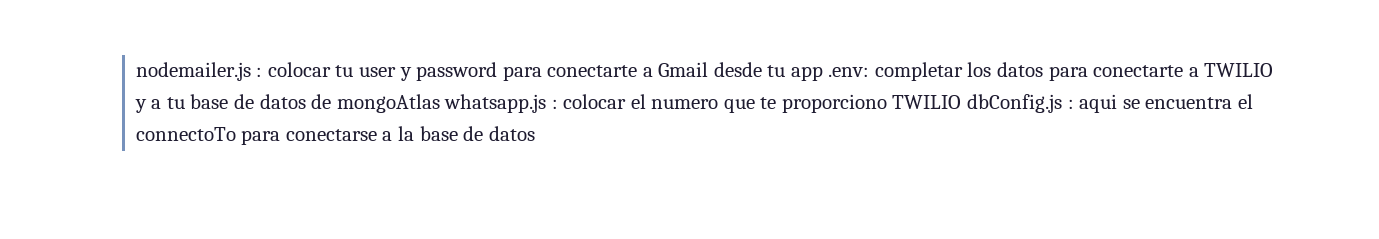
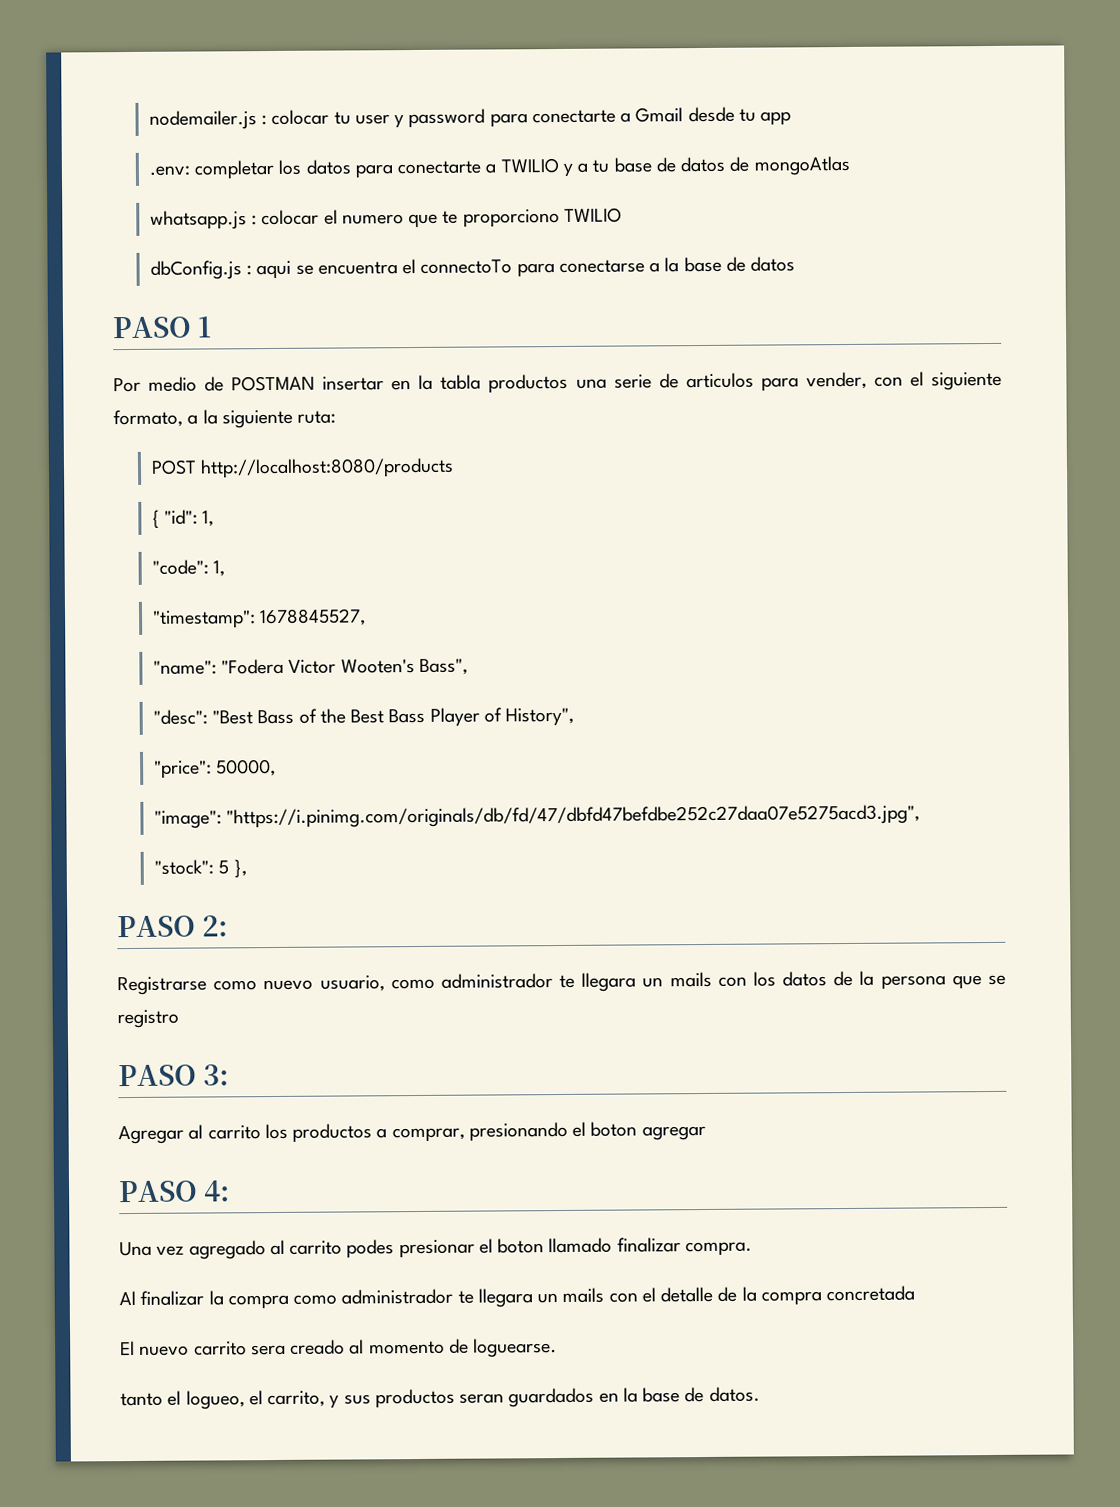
- nodemailer.js : colocar tu user y password para conectarte a Gmail desde tu app .env: completar los datos para conectarte a TWILIO y a tu base de datos de mongoAtlas whatsapp.js : colocar el numero que te proporciono TWILIO dbConfig.js : aqui se encuentra el connectoTo para conectarse a la base de datos
+ nodemailer.js : colocar tu user y password para conectarte a Gmail desde tu app
+ .env: completar los datos para conectarte a TWILIO y a tu base de datos de mongoAtlas
+ whatsapp.js : colocar el numero que te proporciono TWILIO
+ dbConfig.js : aqui se encuentra el connectoTo para conectarse a la base de datos
+ PASO 1
+ Por medio de POSTMAN insertar en la tabla productos una serie de articulos para vender, con el siguiente formato, a la siguiente ruta:
+ POST http://localhost:8080/products
+ { "id": 1,
+ "code": 1,
+ "timestamp": 1678845527,
+ "name": "Fodera Victor Wooten's Bass",
+ "desc": "Best Bass of the Best Bass Player of History",
+ "price": 50000,
+ "image": "https://i.pinimg.com/originals/db/fd/47/dbfd47befdbe252c27daa07e5275acd3.jpg",
+ "stock": 5 },
+ PASO 2:
+ Registrarse como nuevo usuario, como administrador te llegara un mails con los datos de la persona que se registro
+ PASO 3:
+ Agregar al carrito los productos a comprar, presionando el boton agregar
+ PASO 4:
+ Una vez agregado al carrito podes presionar el boton llamado finalizar compra.
+ Al finalizar la compra como administrador te llegara un mails con el detalle de la compra concretada
+ El nuevo carrito sera creado al momento de loguearse.
+ tanto el logueo, el carrito, y sus productos seran guardados en la base de datos.

